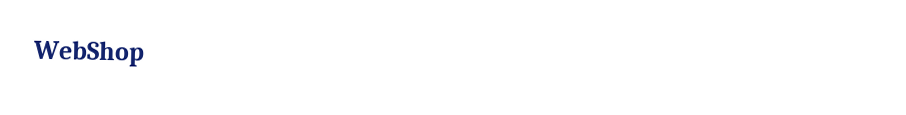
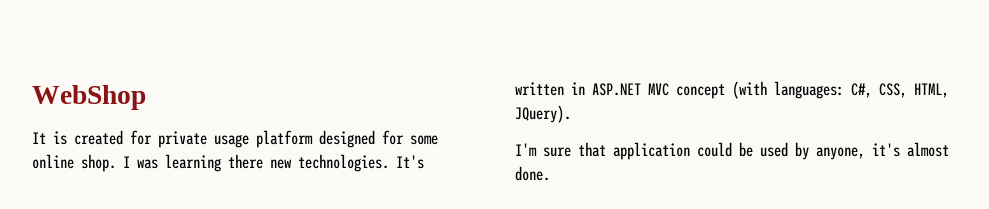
+ It is created for private usage platform designed for some online shop. I was learning there new technologies. It's written in ASP.NET MVC concept (with languages: C#, CSS, HTML, JQuery).
+ I'm sure that application could be used by anyone, it's almost done.

